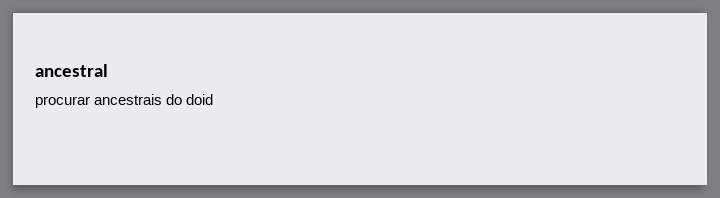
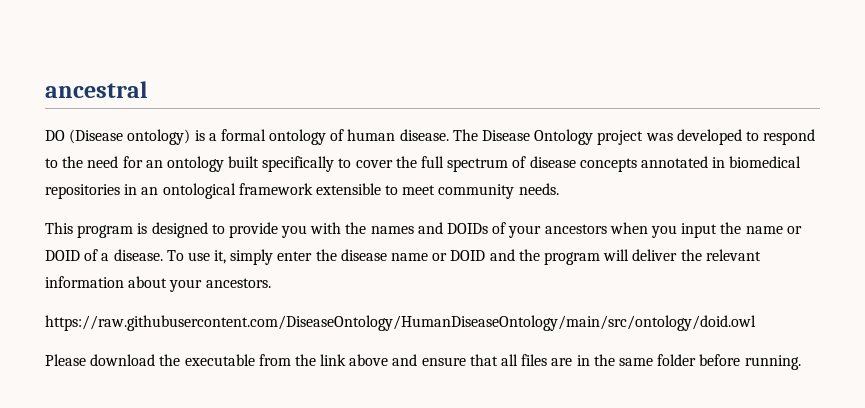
- procurar ancestrais do doid
+ DO (Disease ontology) is a formal ontology of human disease. The Disease Ontology project was developed to respond to the need for an ontology built specifically to cover the full spectrum of disease concepts annotated in biomedical repositories in an ontological framework extensible to meet community needs.
+ This program is designed to provide you with the names and DOIDs of your ancestors when you input the name or DOID of a disease. To use it, simply enter the disease name or DOID and the program will deliver the relevant information about your ancestors.
+ https://raw.githubusercontent.com/DiseaseOntology/HumanDiseaseOntology/main/src/ontology/doid.owl
+ Please download the executable from the link above and ensure that all files are in the same folder before running.

